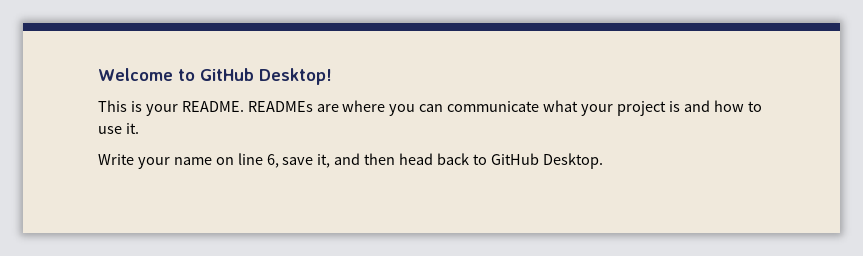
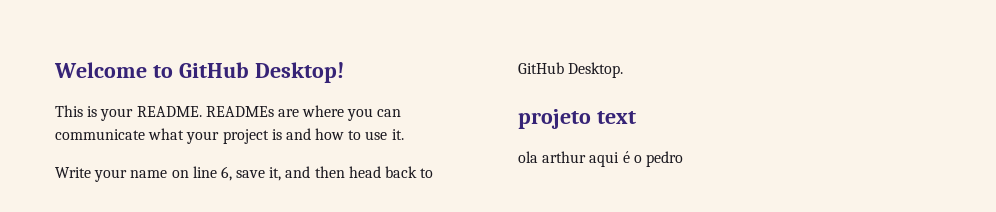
+ projeto text
+ ola arthur aqui é o pedro

